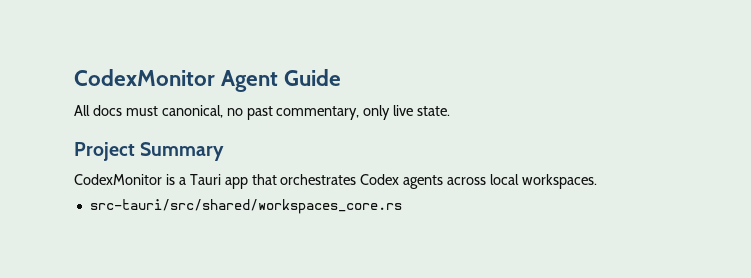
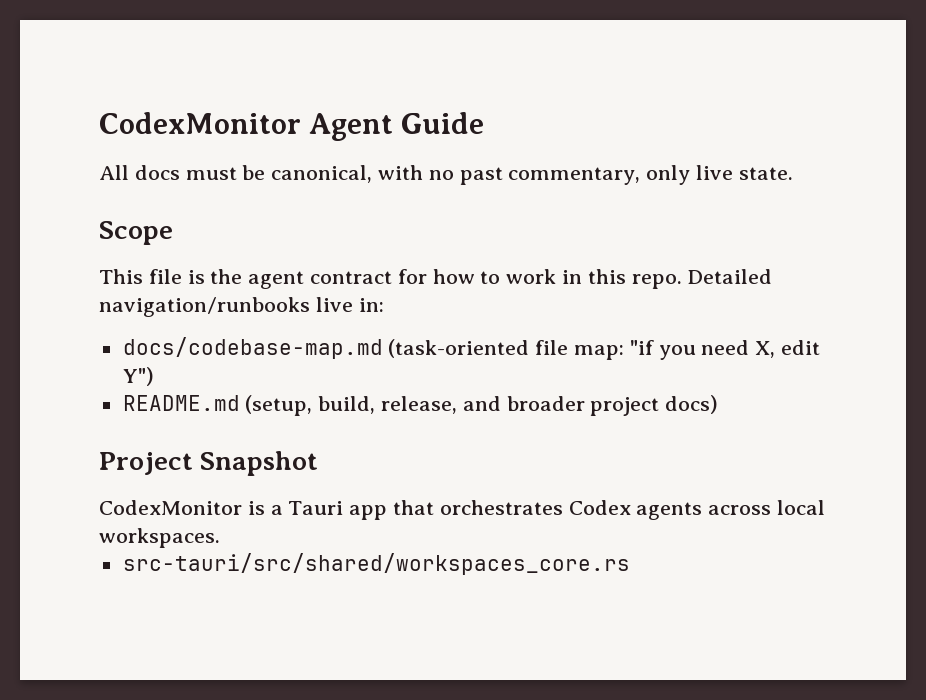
- All docs must canonical, no past commentary, only live state.
+ All docs must be canonical, with no past commentary, only live state.
+ Scope
+ This file is the agent contract for how to work in this repo. Detailed navigation/runbooks live in:
+ docs/codebase-map.md (task-oriented file map: "if you need X, edit Y")
+ README.md (setup, build, release, and broader project docs)
- Project Summary
+ Project Snapshot

